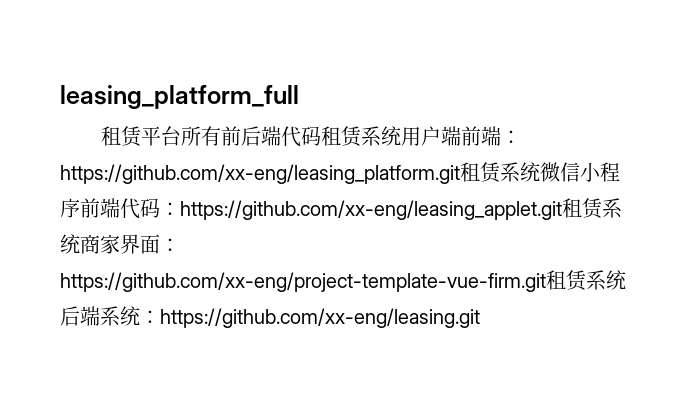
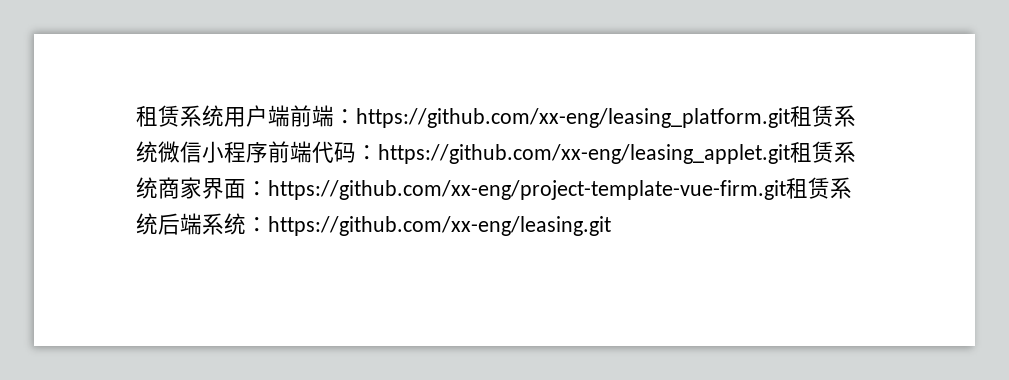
- leasing_platform_full
- 租赁平台所有前后端代码租赁系统用户端前端：https://github.com/xx-eng/leasing_platform.git租赁系统微信小程序前端代码：https://github.com/xx-eng/leasing_applet.git租赁系统商家界面：https://github.com/xx-eng/project-template-vue-firm.git租赁系统后端系统：https://github.com/xx-eng/leasing.git
+ 租赁系统用户端前端：https://github.com/xx-eng/leasing_platform.git租赁系统微信小程序前端代码：https://github.com/xx-eng/leasing_applet.git租赁系统商家界面：https://github.com/xx-eng/project-template-vue-firm.git租赁系统后端系统：https://github.com/xx-eng/leasing.git

